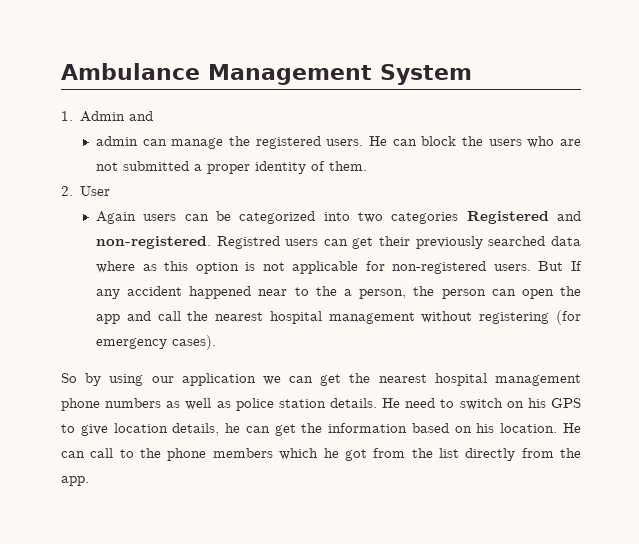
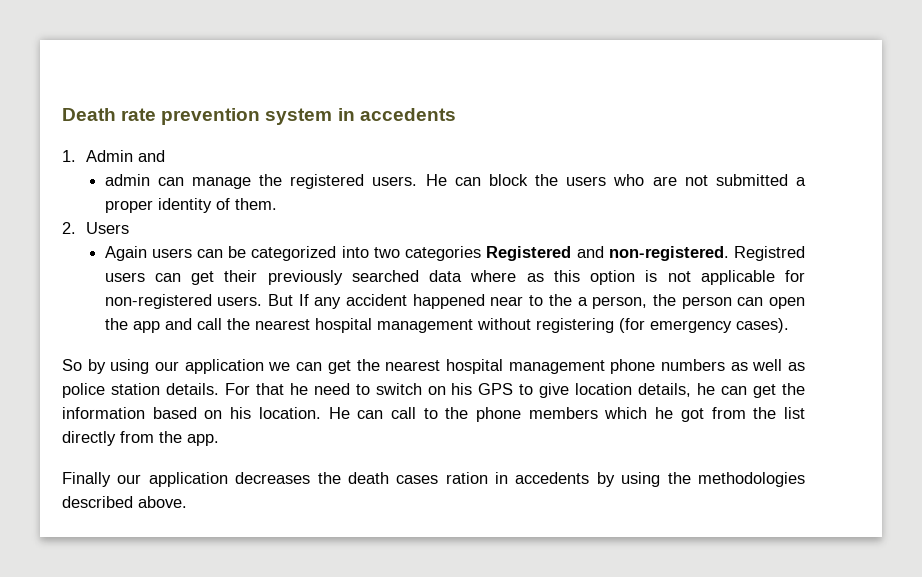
- Ambulance Management System
+ Death rate prevention system in accedents
- 2. User
+ 2. Users
- He need to switch on his GPS to give location details, he can get the information based on his location.
+ For that he need to switch on his GPS to give location details, he can get the information based on his location.
+ Finally our application decreases the death cases ration in accedents by using the methodologies described above.

